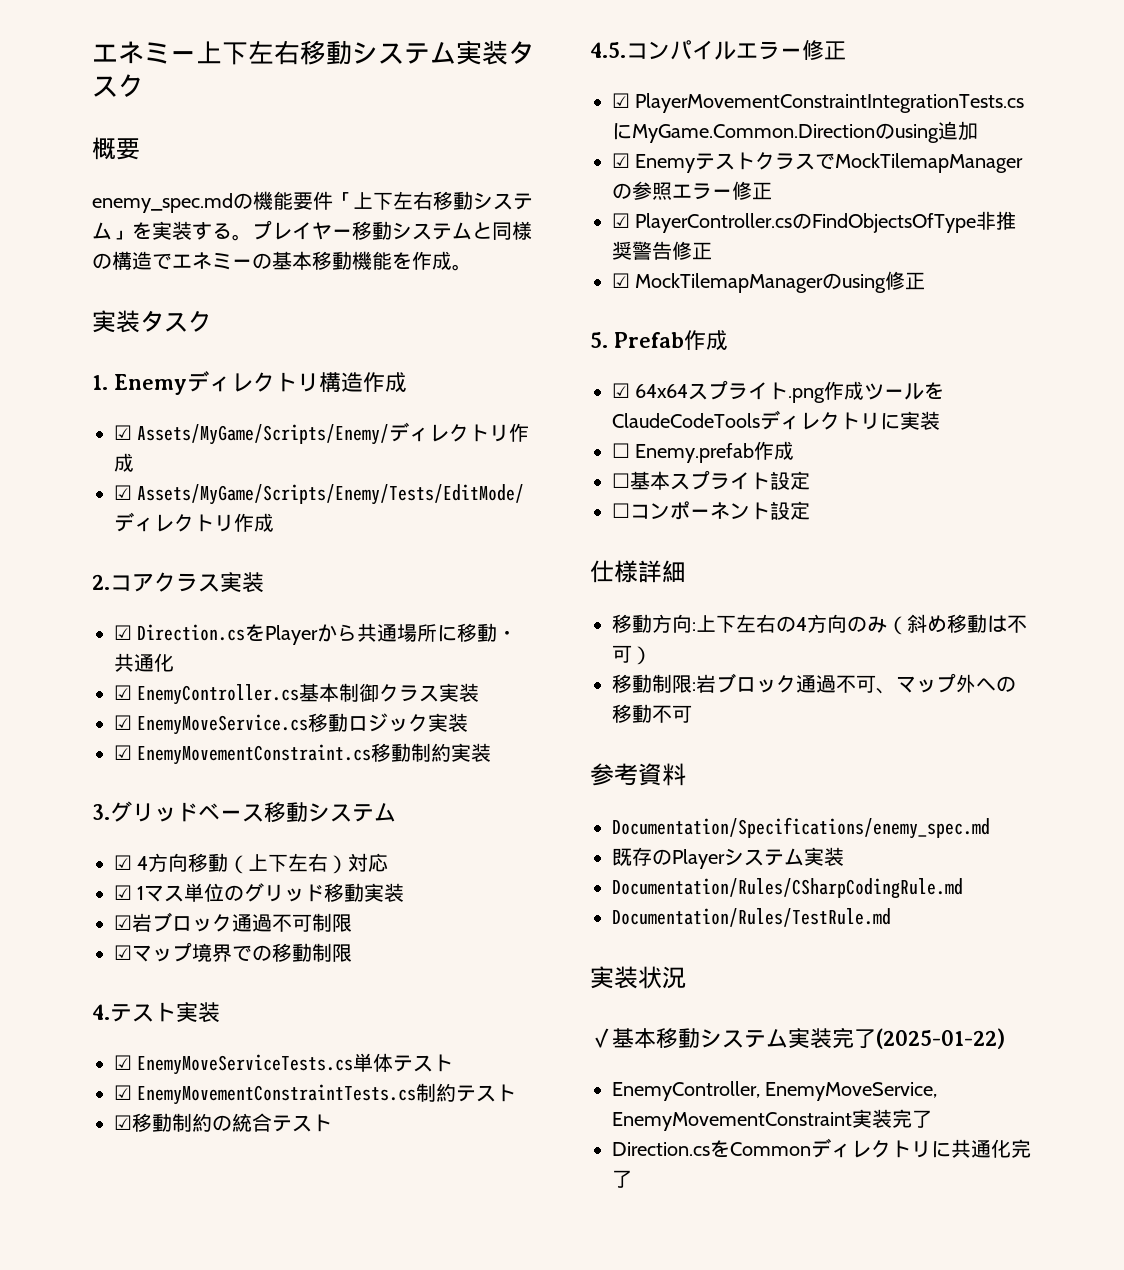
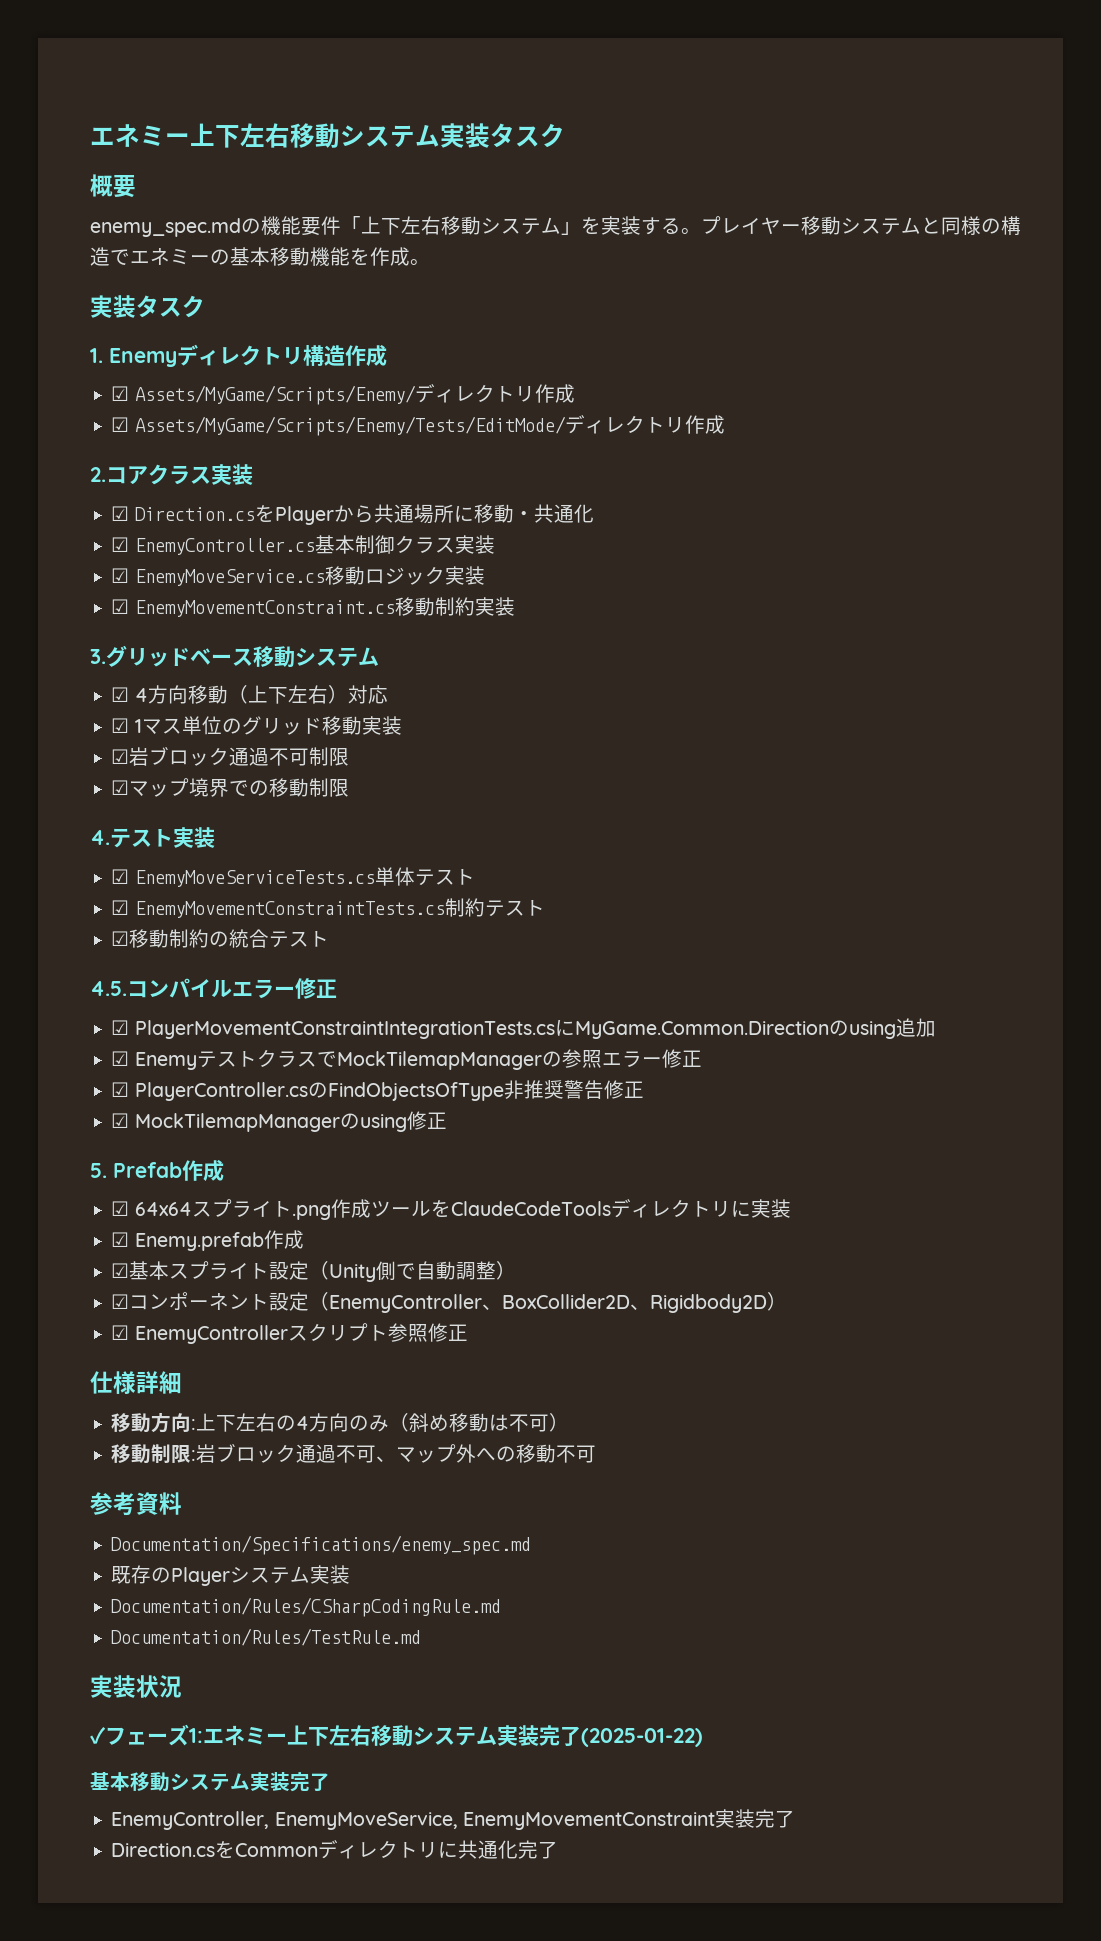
- ☐ Enemy.prefab作成
+ ☑ Enemy.prefab作成
- ☐基本スプライト設定
- ☐コンポーネント設定
+ ☑基本スプライト設定（Unity側で自動調整）
+ ☑コンポーネント設定（EnemyController、BoxCollider2D、Rigidbody2D）
+ ☑ EnemyControllerスクリプト参照修正
- ✓基本移動システム実装完了(2025-01-22)
+ ✓フェーズ1:エネミー上下左右移動システム実装完了(2025-01-22)
+ 基本移動システム実装完了

